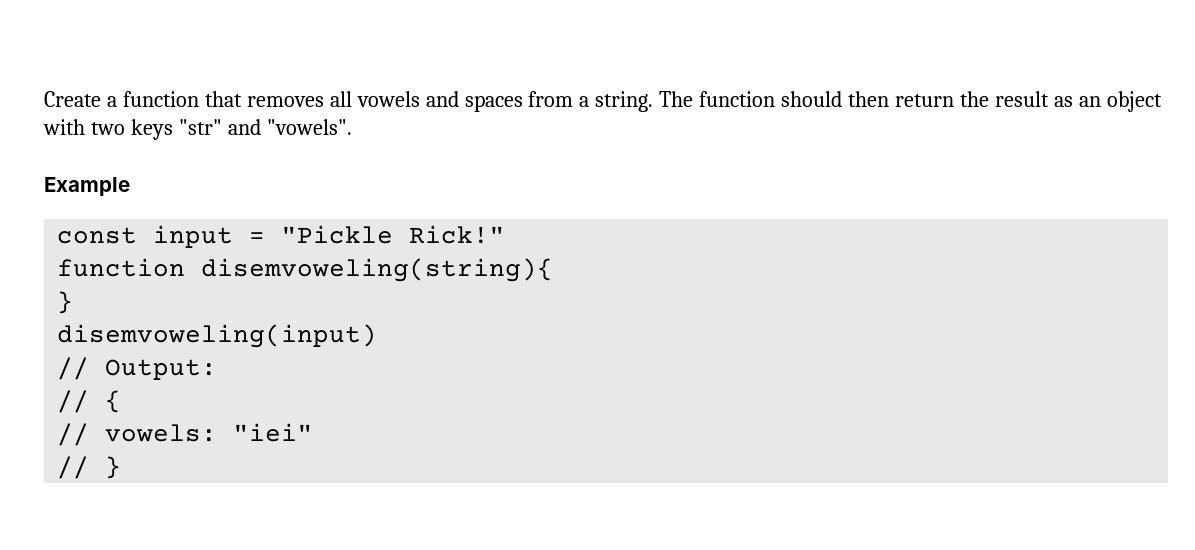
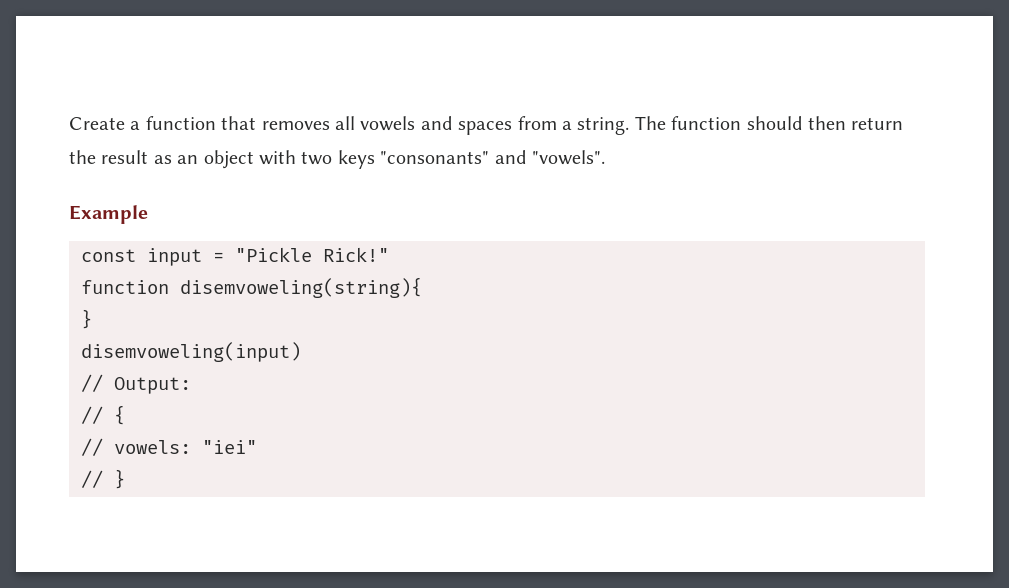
- The function should then return the result as an object with two keys "str" and "vowels".
+ The function should then return the result as an object with two keys "consonants" and "vowels".

